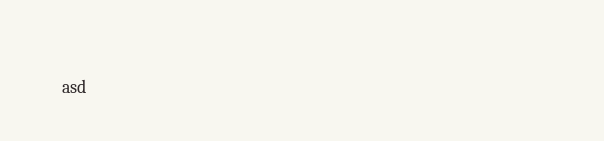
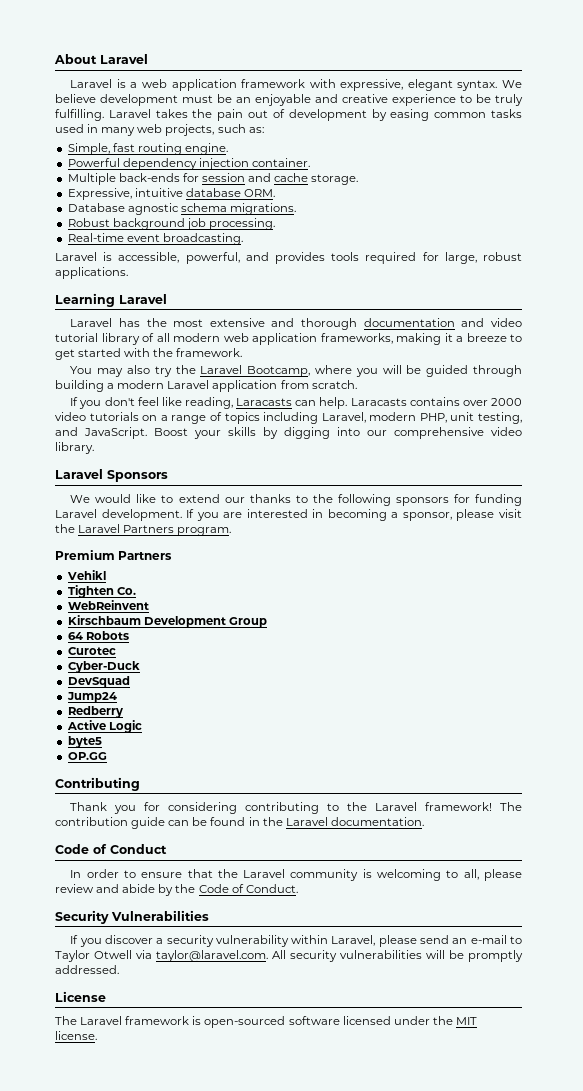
- asd
+ About Laravel
+ Laravel is a web application framework with expressive, elegant syntax. We believe development must be an enjoyable and creative experience to be truly fulfilling. Laravel takes the pain out of development by easing common tasks used in many web projects, such as:
+ Simple, fast routing engine.
+ Powerful dependency injection container.
+ Multiple back-ends for session and cache storage.
+ Expressive, intuitive database ORM.
+ Database agnostic schema migrations.
+ Robust background job processing.
+ Real-time event broadcasting.
+ Laravel is accessible, powerful, and provides tools required for large, robust applications.
+ Learning Laravel
+ Laravel has the most extensive and thorough documentation and video tutorial library of all modern web application frameworks, making it a breeze to get started with the framework.
+ You may also try the Laravel Bootcamp, where you will be guided through building a modern Laravel application from scratch.
+ If you don't feel like reading, Laracasts can help. Laracasts contains over 2000 video tutorials on a range of topics including Laravel, modern PHP, unit testing, and JavaScript. Boost your skills by digging into our comprehensive video library.
+ Laravel Sponsors
+ We would like to extend our thanks to the following sponsors for funding Laravel development. If you are interested in becoming a sponsor, please visit the Laravel Partners program.
+ Premium Partners
+ Vehikl
+ Tighten Co.
+ WebReinvent
+ Kirschbaum Development Group
+ 64 Robots
+ Curotec
+ Cyber-Duck
+ DevSquad
+ Jump24
+ Redberry
+ Active Logic
+ byte5
+ OP.GG
+ Contributing
+ Thank you for considering contributing to the Laravel framework! The contribution guide can be found in the Laravel documentation.
+ Code of Conduct
+ In order to ensure that the Laravel community is welcoming to all, please review and abide by the Code of Conduct.
+ Security Vulnerabilities
+ If you discover a security vulnerability within Laravel, please send an e-mail to Taylor Otwell via taylor@laravel.com. All security vulnerabilities will be promptly addressed.
+ License
+ The Laravel framework is open-sourced software licensed under the MIT license.

